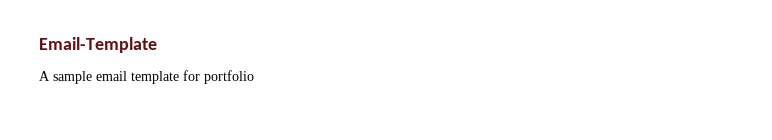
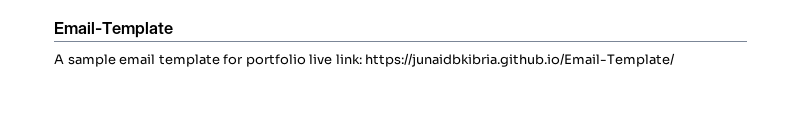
- A sample email template for portfolio
+ A sample email template for portfolio live link: https://junaidbkibria.github.io/Email-Template/

